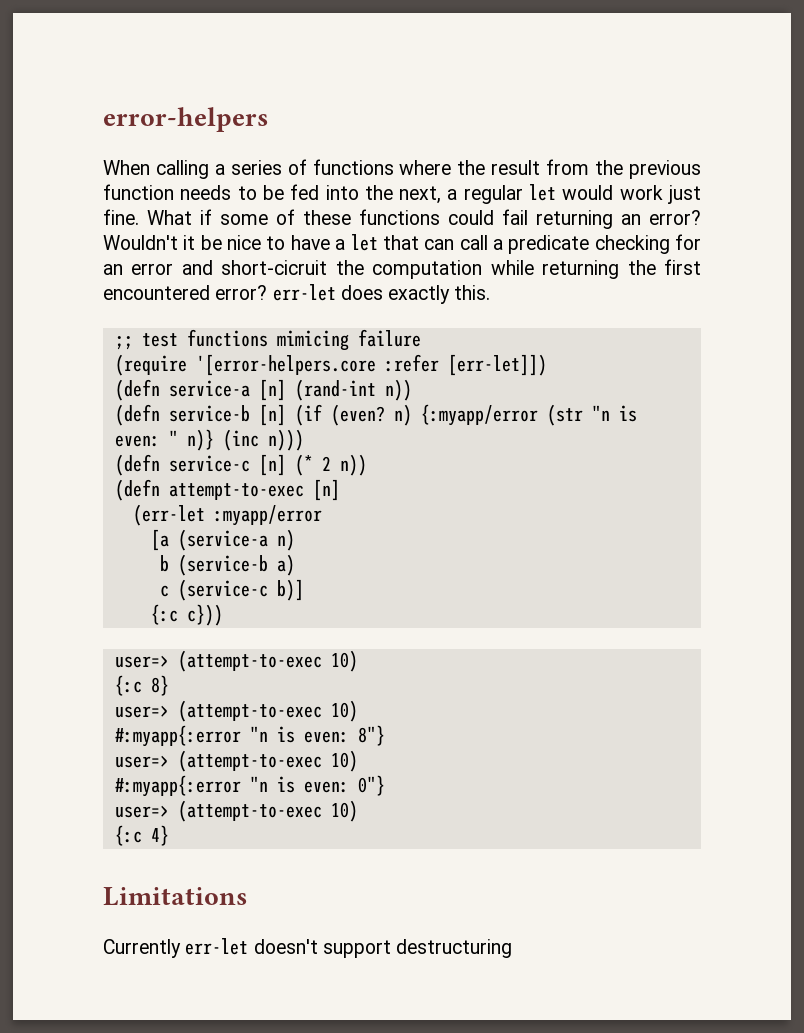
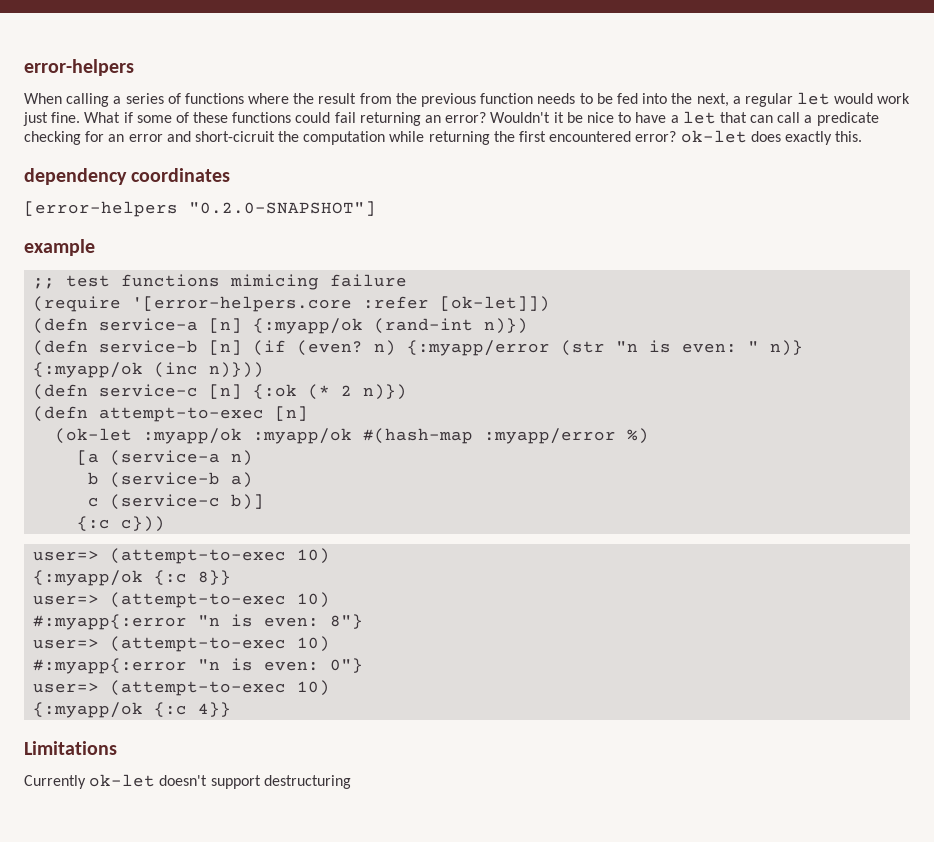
- Wouldn't it be nice to have a let that can call a predicate checking for an error and short-cicruit the computation while returning the first encountered error? err-let does exactly this.
+ Wouldn't it be nice to have a let that can call a predicate checking for an error and short-cicruit the computation while returning the first encountered error? ok-let does exactly this.
+ dependency coordinates
+ [error-helpers "0.2.0-SNAPSHOT"]
+ example
- (require '[error-helpers.core :refer [err-let]])
+ (require '[error-helpers.core :refer [ok-let]])
- (defn service-a [n] (rand-int n))
+ (defn service-a [n] {:myapp/ok (rand-int n)})
- (defn service-b [n] (if (even? n) {:myapp/error (str "n is even: " n)} (inc n)))
+ (defn service-b [n] (if (even? n) {:myapp/error (str "n is even: " n)} {:myapp/ok (inc n)}))
- (defn service-c [n] (* 2 n))
+ (defn service-c [n] {:ok (* 2 n)})
- (err-let :myapp/error
+ (ok-let :myapp/ok :myapp/ok #(hash-map :myapp/error %)
- {:c 8}
+ {:myapp/ok {:c 8}}
- {:c 4}
+ {:myapp/ok {:c 4}}
- Currently err-let doesn't support destructuring
+ Currently ok-let doesn't support destructuring

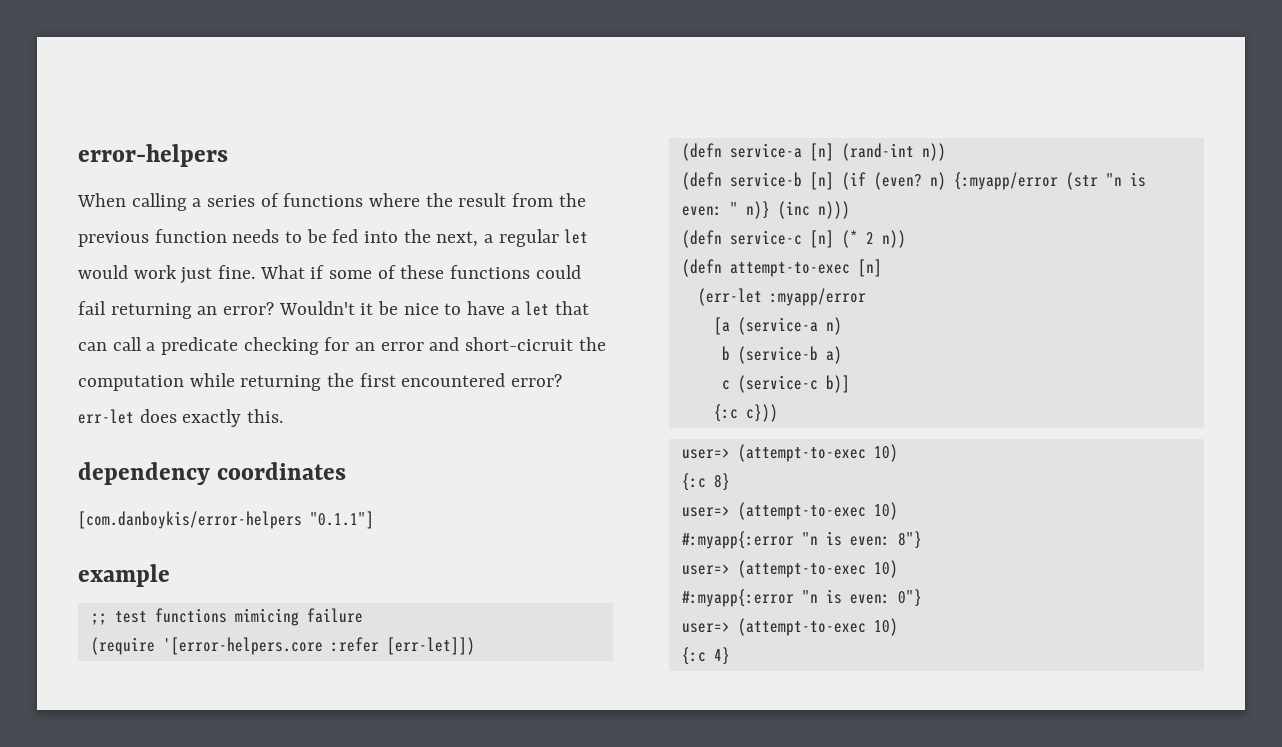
- Wouldn't it be nice to have a let that can call a predicate checking for an error and short-cicruit the computation while returning the first encountered error? ok-let does exactly this.
+ Wouldn't it be nice to have a let that can call a predicate checking for an error and short-cicruit the computation while returning the first encountered error? err-let does exactly this.
- [error-helpers "0.2.0-SNAPSHOT"]
+ [com.danboykis/error-helpers "0.1.1"]
- (require '[error-helpers.core :refer [ok-let]])
+ (require '[error-helpers.core :refer [err-let]])
- (defn service-a [n] {:myapp/ok (rand-int n)})
+ (defn service-a [n] (rand-int n))
- (defn service-b [n] (if (even? n) {:myapp/error (str "n is even: " n)} {:myapp/ok (inc n)}))
+ (defn service-b [n] (if (even? n) {:myapp/error (str "n is even: " n)} (inc n)))
- (defn service-c [n] {:ok (* 2 n)})
+ (defn service-c [n] (* 2 n))
- (ok-let :myapp/ok :myapp/ok #(hash-map :myapp/error %)
+ (err-let :myapp/error
- {:myapp/ok {:c 8}}
+ {:c 8}
- {:myapp/ok {:c 4}}
- Limitations
- Currently ok-let doesn't support destructuring
+ {:c 4}

